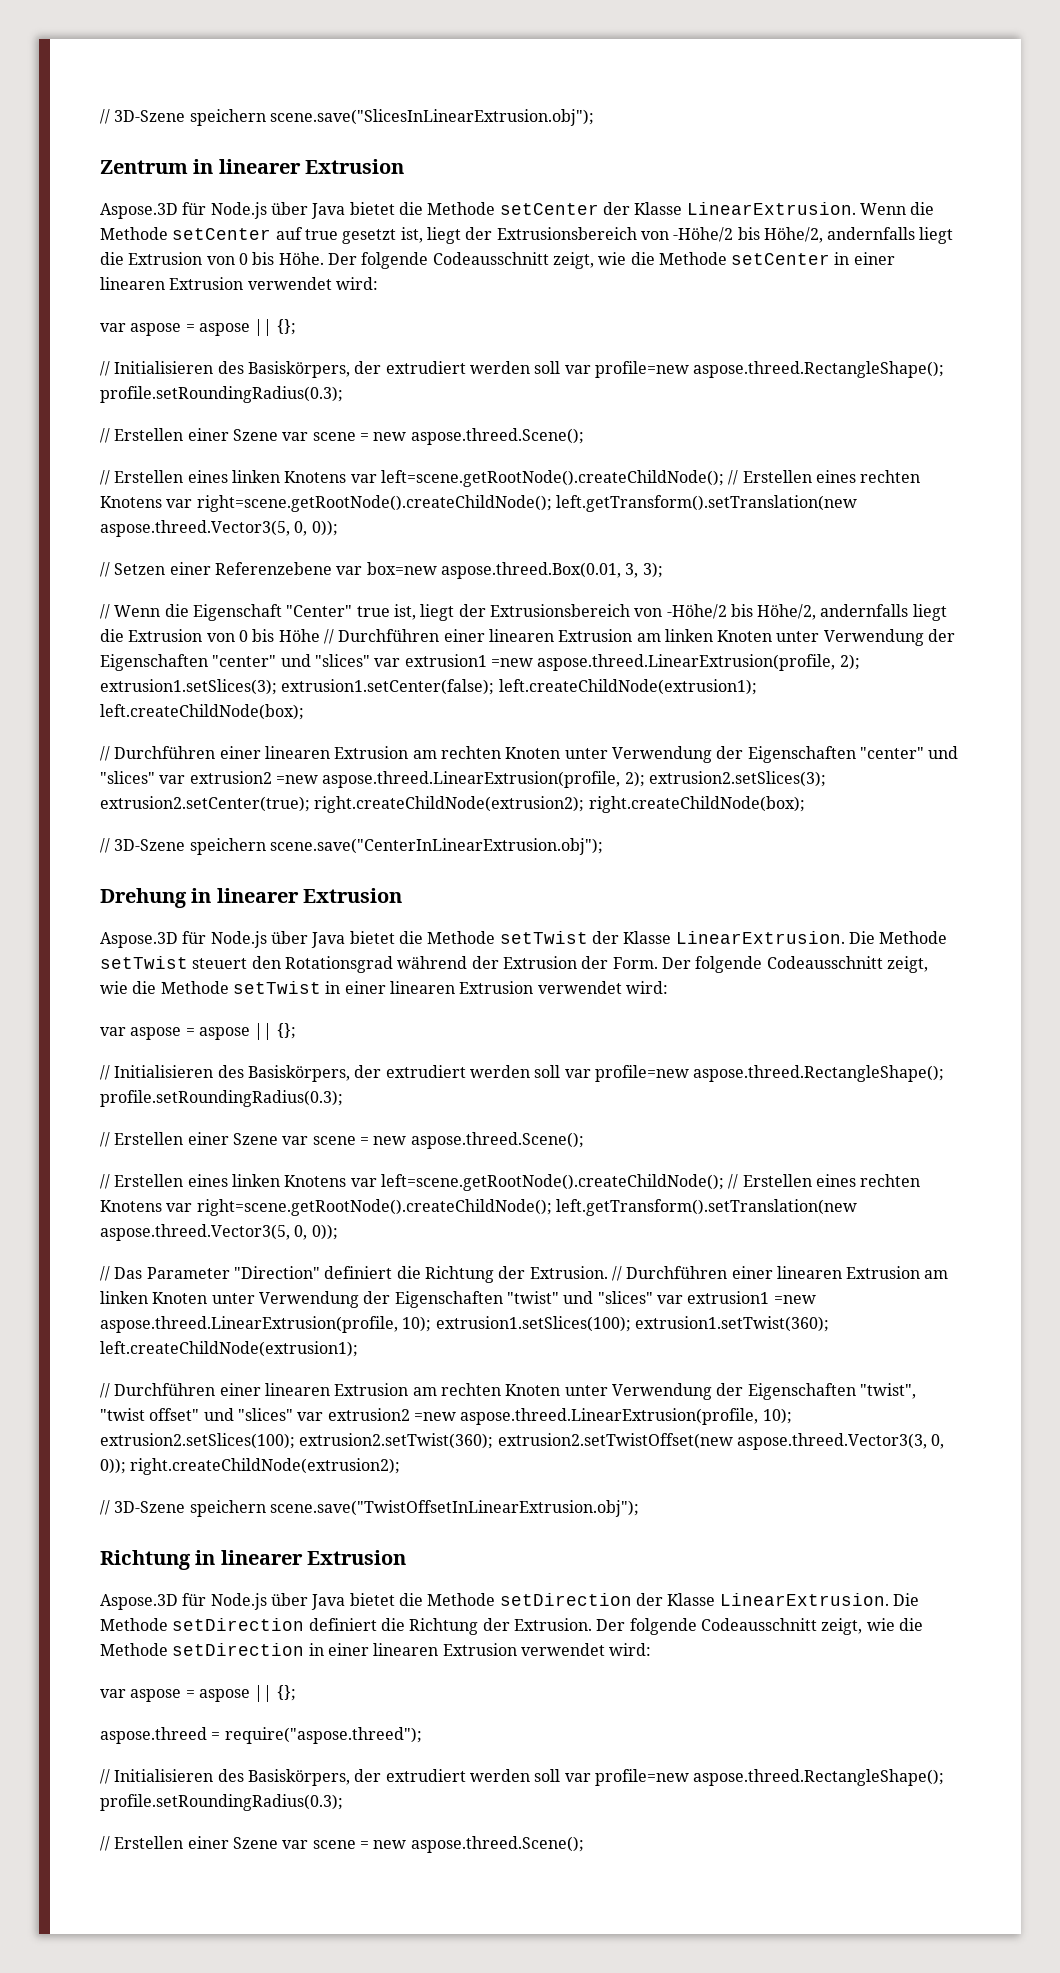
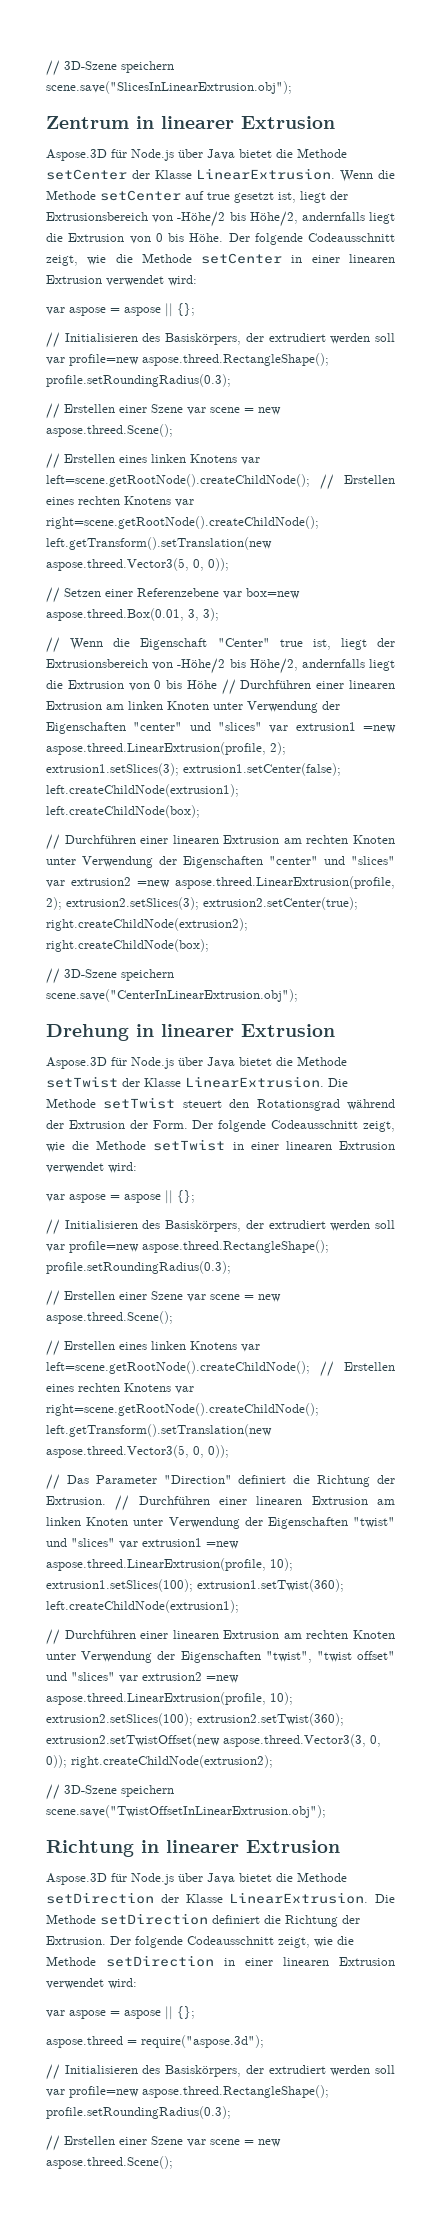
- aspose.threed = require("aspose.threed");
+ aspose.threed = require("aspose.3d");

